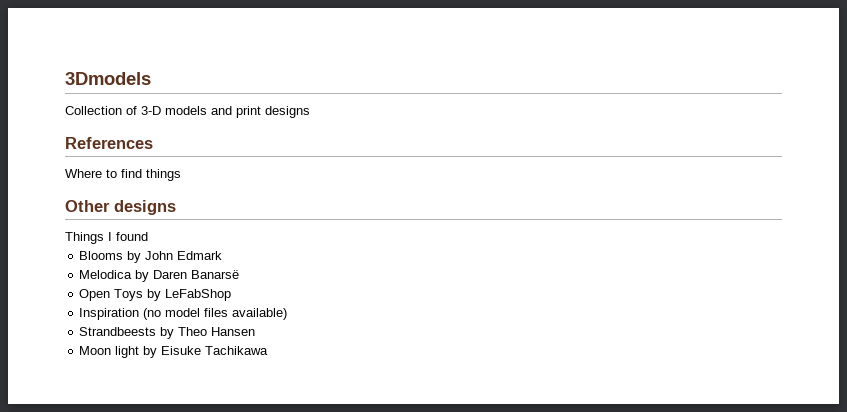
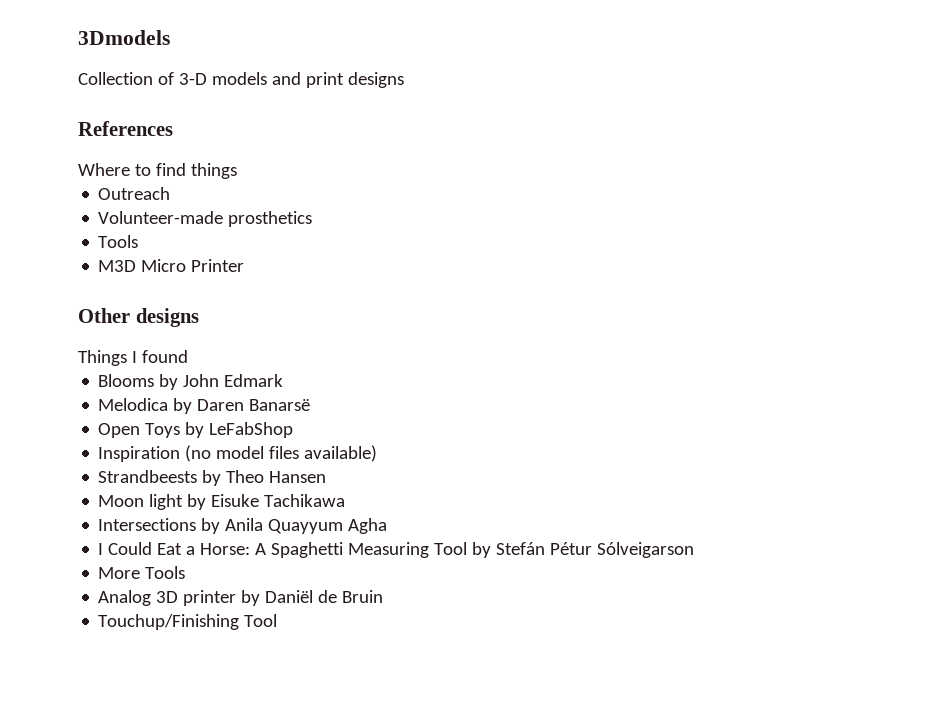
+ Outreach
+ Volunteer-made prosthetics
+ Tools
+ M3D Micro Printer
+ Intersections by Anila Quayyum Agha
+ I Could Eat a Horse: A Spaghetti Measuring Tool by Stefán Pétur Sólveigarson
+ More Tools
+ Analog 3D printer by Daniël de Bruin
+ Touchup/Finishing Tool

